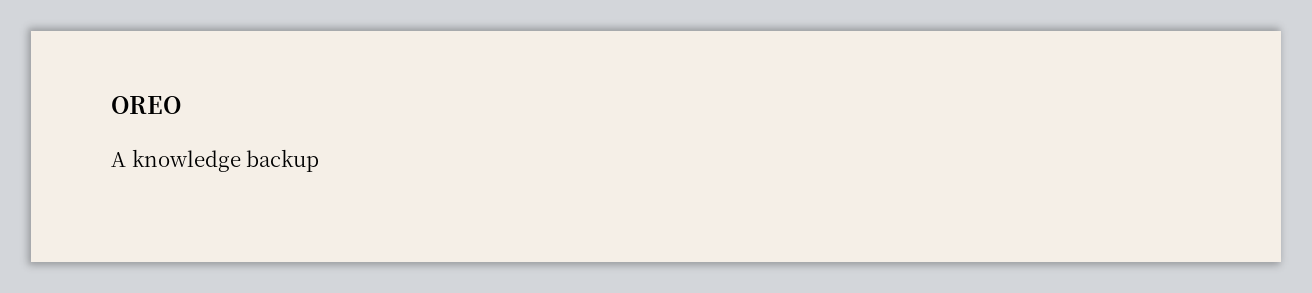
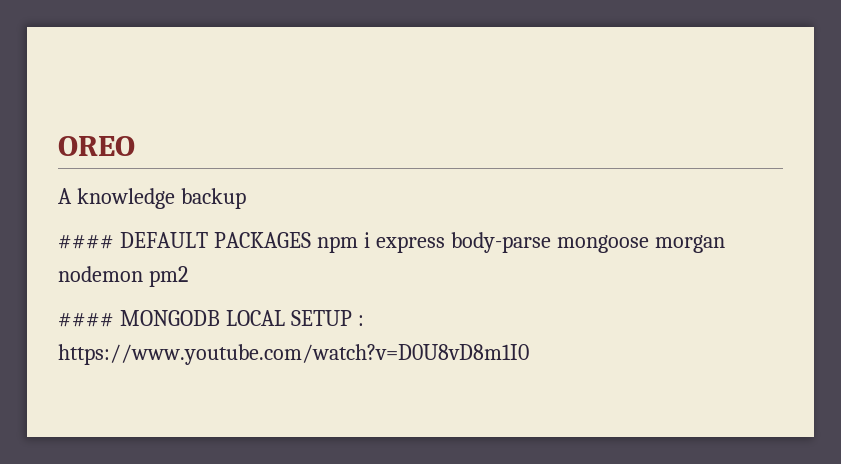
+ #### DEFAULT PACKAGES npm i express body-parse mongoose morgan nodemon pm2
+ #### MONGODB LOCAL SETUP : https://www.youtube.com/watch?v=D0U8vD8m1I0

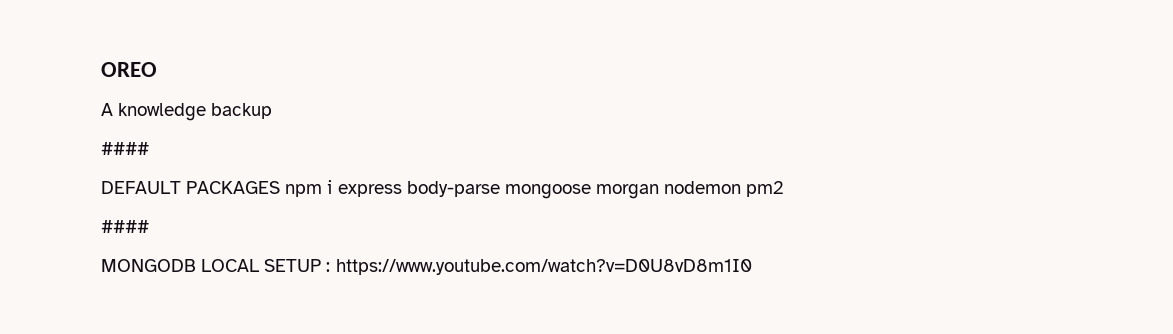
  A knowledge backup
- #### DEFAULT PACKAGES npm i express body-parse mongoose morgan nodemon pm2
- #### MONGODB LOCAL SETUP : https://www.youtube.com/watch?v=D0U8vD8m1I0
+ ####
+ DEFAULT PACKAGES npm i express body-parse mongoose morgan nodemon pm2
+ ####
+ MONGODB LOCAL SETUP : https://www.youtube.com/watch?v=D0U8vD8m1I0

